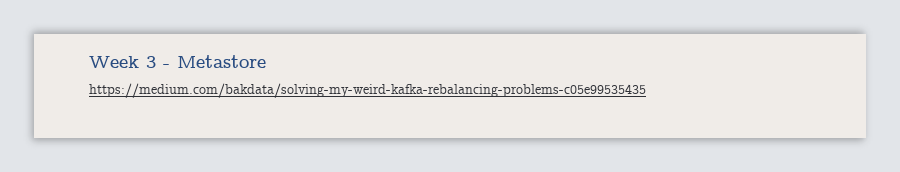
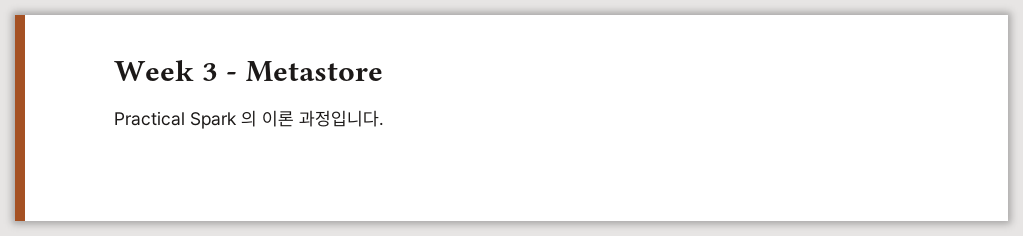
- https://medium.com/bakdata/solving-my-weird-kafka-rebalancing-problems-c05e99535435
+ Practical Spark 의 이론 과정입니다.

